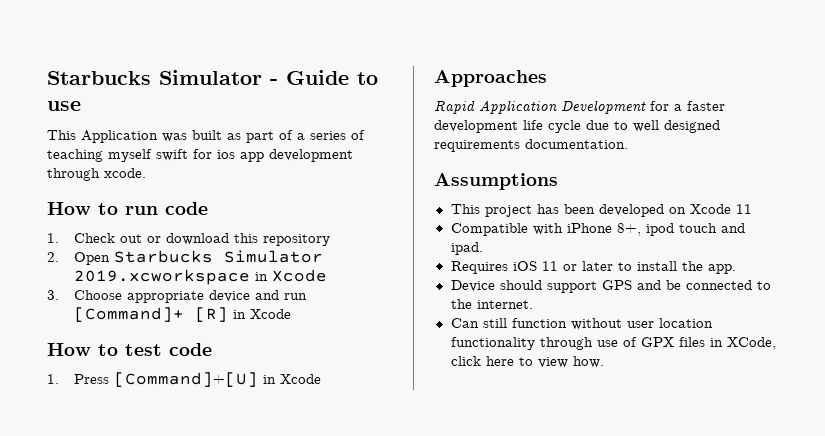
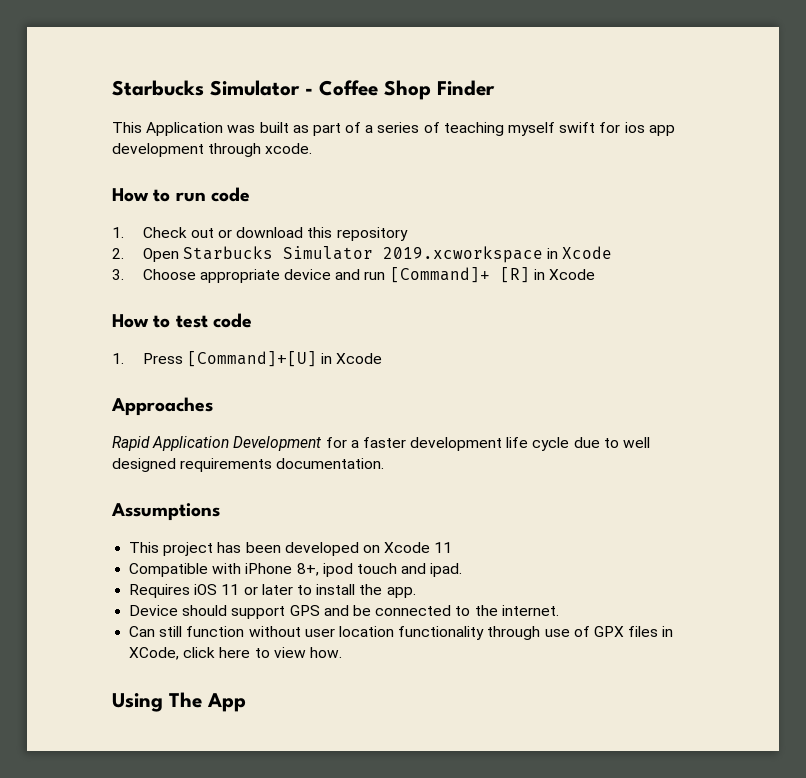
- Starbucks Simulator - Guide to use
+ Starbucks Simulator - Coffee Shop Finder
+ Using The App

